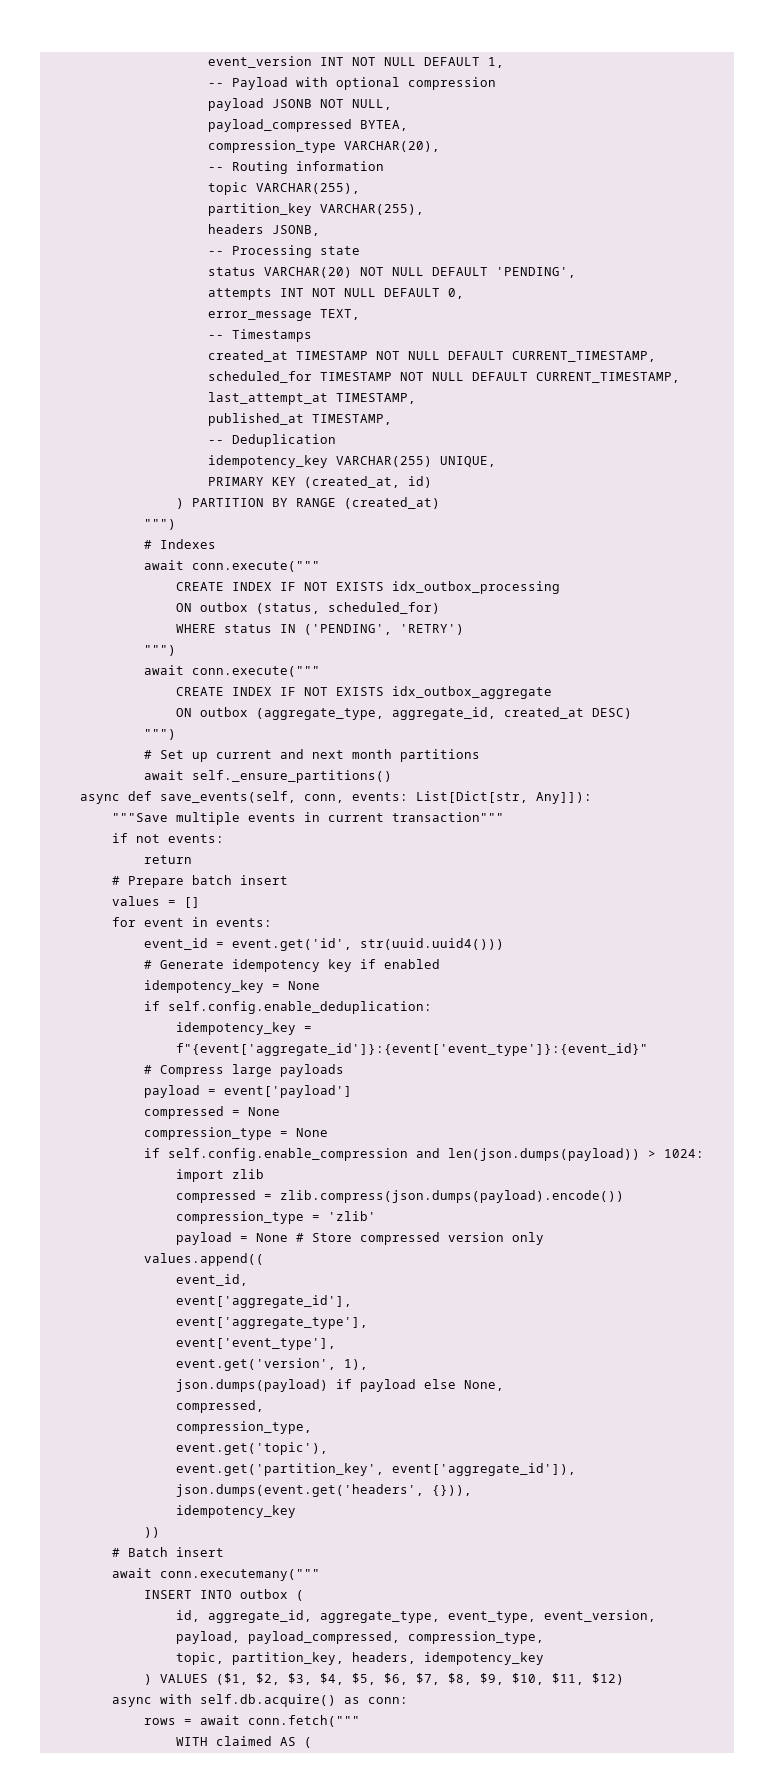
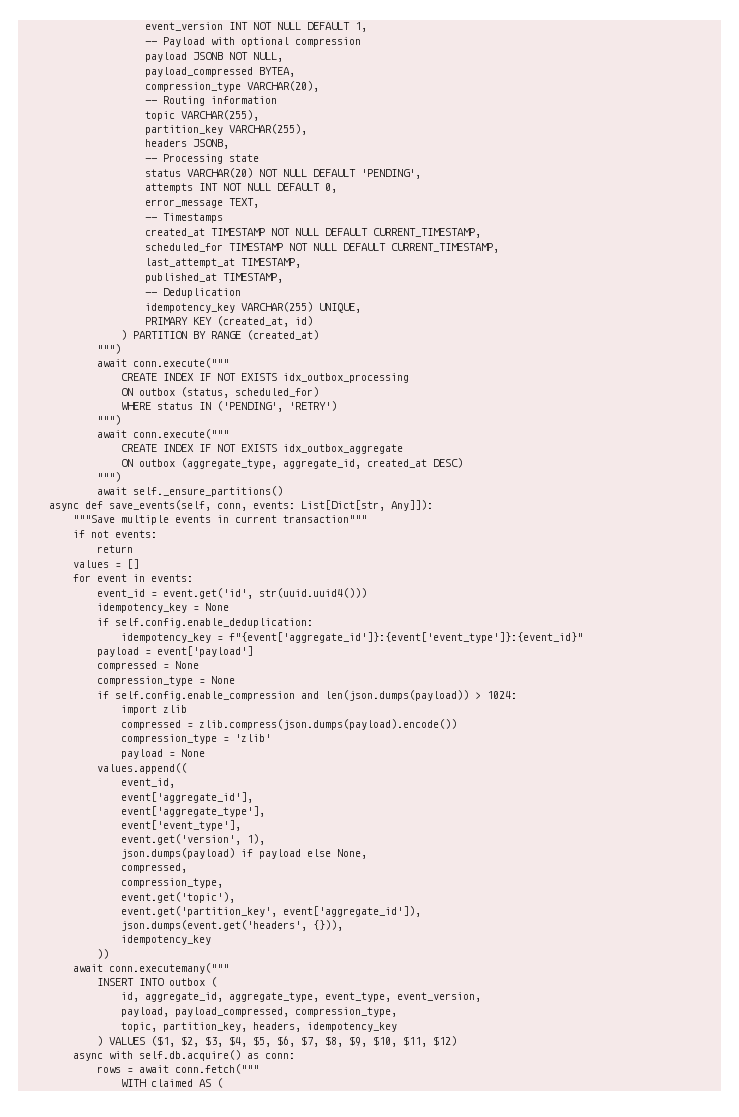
- # Indexes
- # Set up current and next month partitions
- # Prepare batch insert
- # Generate idempotency key if enabled
- # Compress large payloads
- payload = None # Store compressed version only
+ payload = None
- # Batch insert

